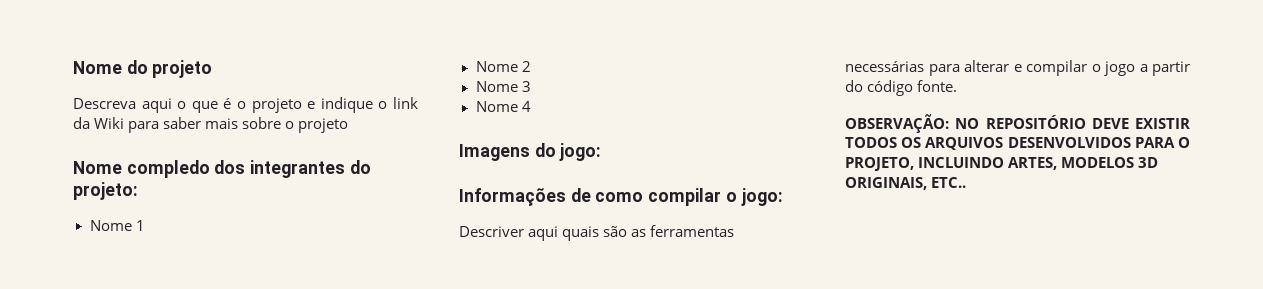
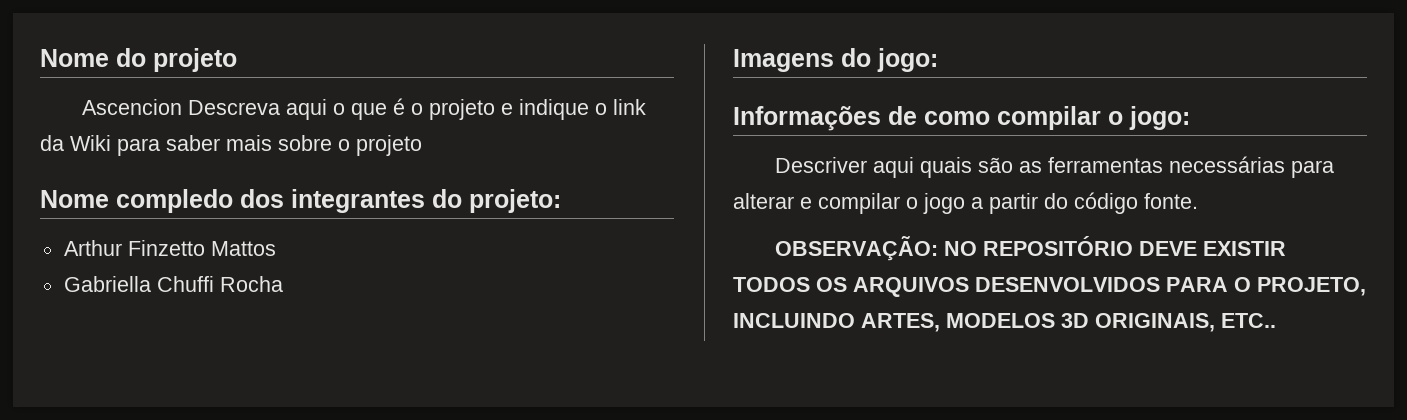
- Descreva aqui o que é o projeto e indique o link da Wiki para saber mais sobre o projeto
+ Ascencion Descreva aqui o que é o projeto e indique o link da Wiki para saber mais sobre o projeto
- Nome 1
- Nome 2
- Nome 3
- Nome 4
+ Arthur Finzetto Mattos
+ Gabriella Chuffi Rocha

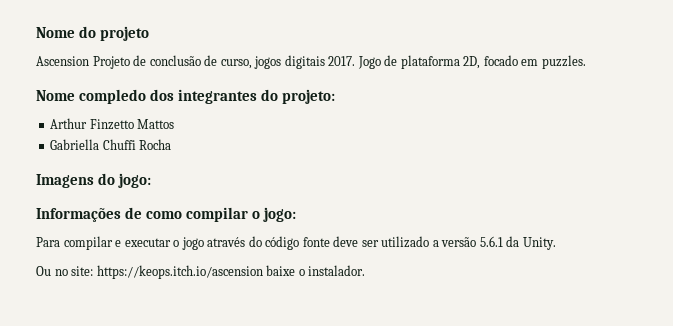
- Ascencion Descreva aqui o que é o projeto e indique o link da Wiki para saber mais sobre o projeto
+ Ascension Projeto de conclusão de curso, jogos digitais 2017. Jogo de plataforma 2D, focado em puzzles.
- Descriver aqui quais são as ferramentas necessárias para alterar e compilar o jogo a partir do código fonte.
- OBSERVAÇÃO: NO REPOSITÓRIO DEVE EXISTIR TODOS OS ARQUIVOS DESENVOLVIDOS PARA O PROJETO, INCLUINDO ARTES, MODELOS 3D ORIGINAIS, ETC..
+ Para compilar e executar o jogo através do código fonte deve ser utilizado a versão 5.6.1 da Unity.
+ Ou no site: https://keops.itch.io/ascension baixe o instalador.

